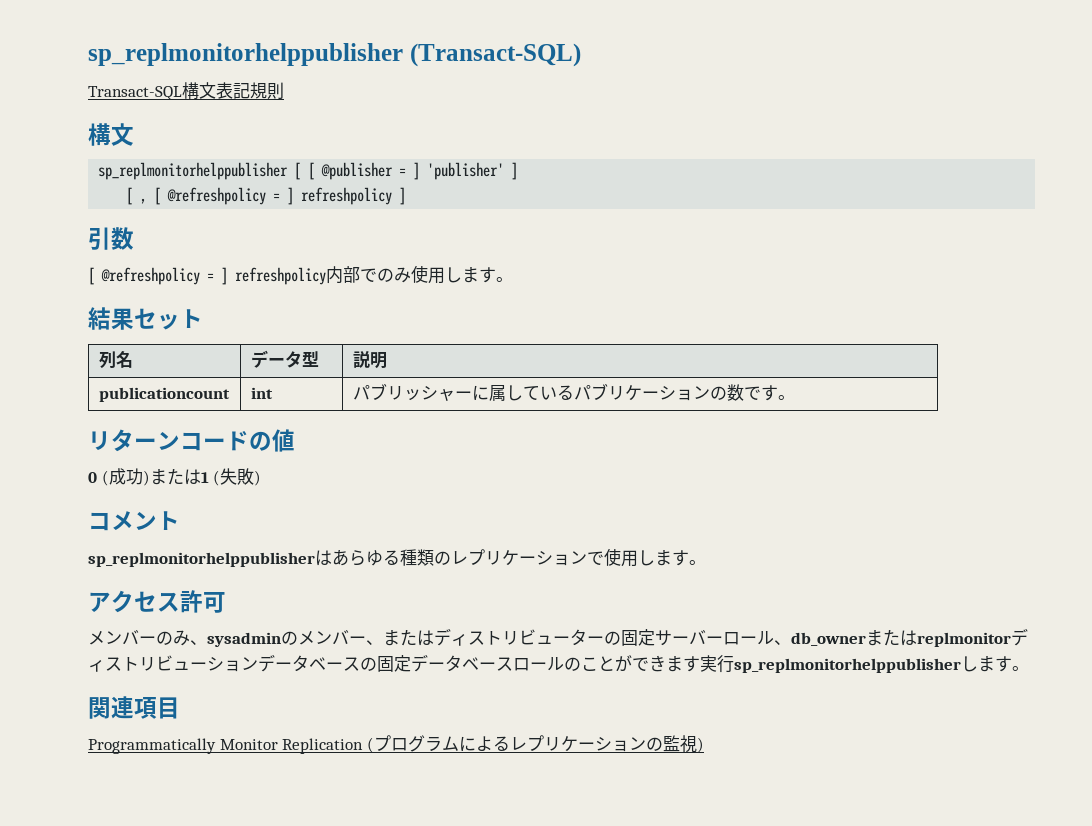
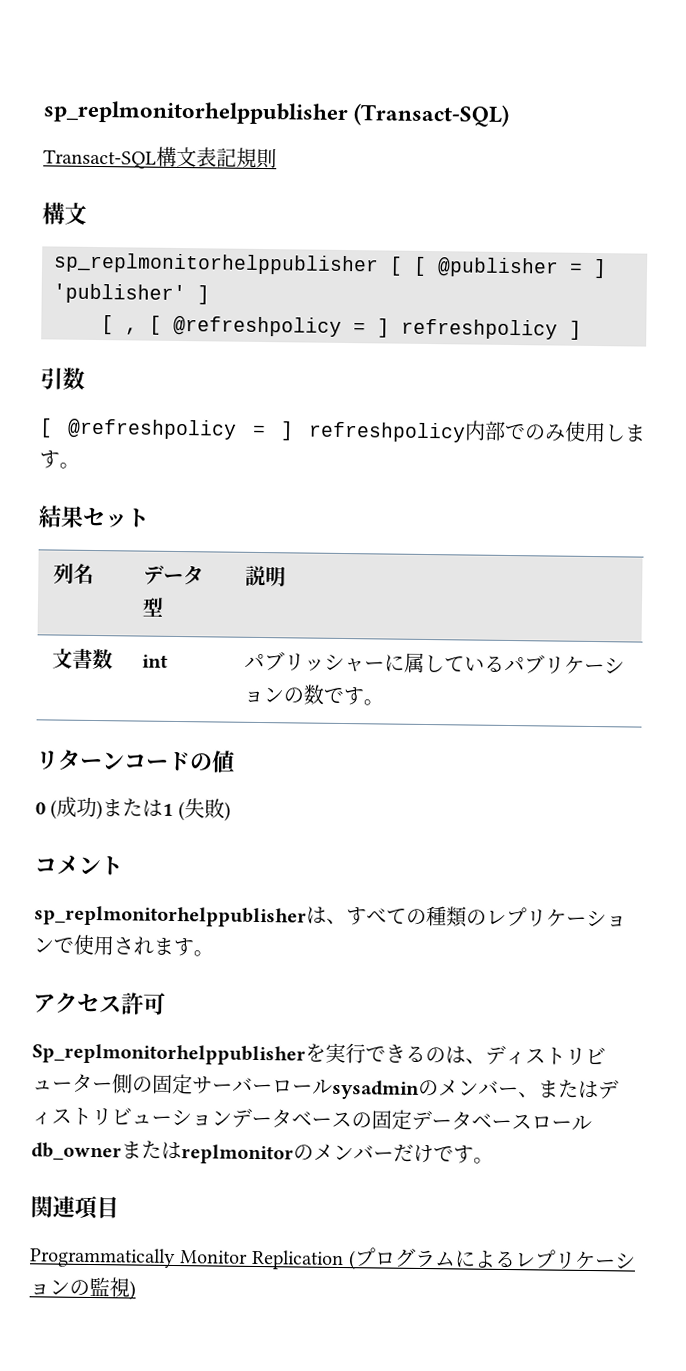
- publicationcount | int | パブリッシャーに属しているパブリケーションの数です。
+ 文書数 | int | パブリッシャーに属しているパブリケーションの数です。
- sp_replmonitorhelppublisherはあらゆる種類のレプリケーションで使用します。
+ sp_replmonitorhelppublisherは、すべての種類のレプリケーションで使用されます。
- メンバーのみ、sysadminのメンバー、またはディストリビューターの固定サーバーロール、db_ownerまたはreplmonitorディストリビューションデータベースの固定データベースロールのことができます実行sp_replmonitorhelppublisherします。
+ Sp_replmonitorhelppublisherを実行できるのは、ディストリビューター側の固定サーバーロールsysadminのメンバー、またはディストリビューションデータベースの固定データベースロールdb_ownerまたはreplmonitorのメンバーだけです。

